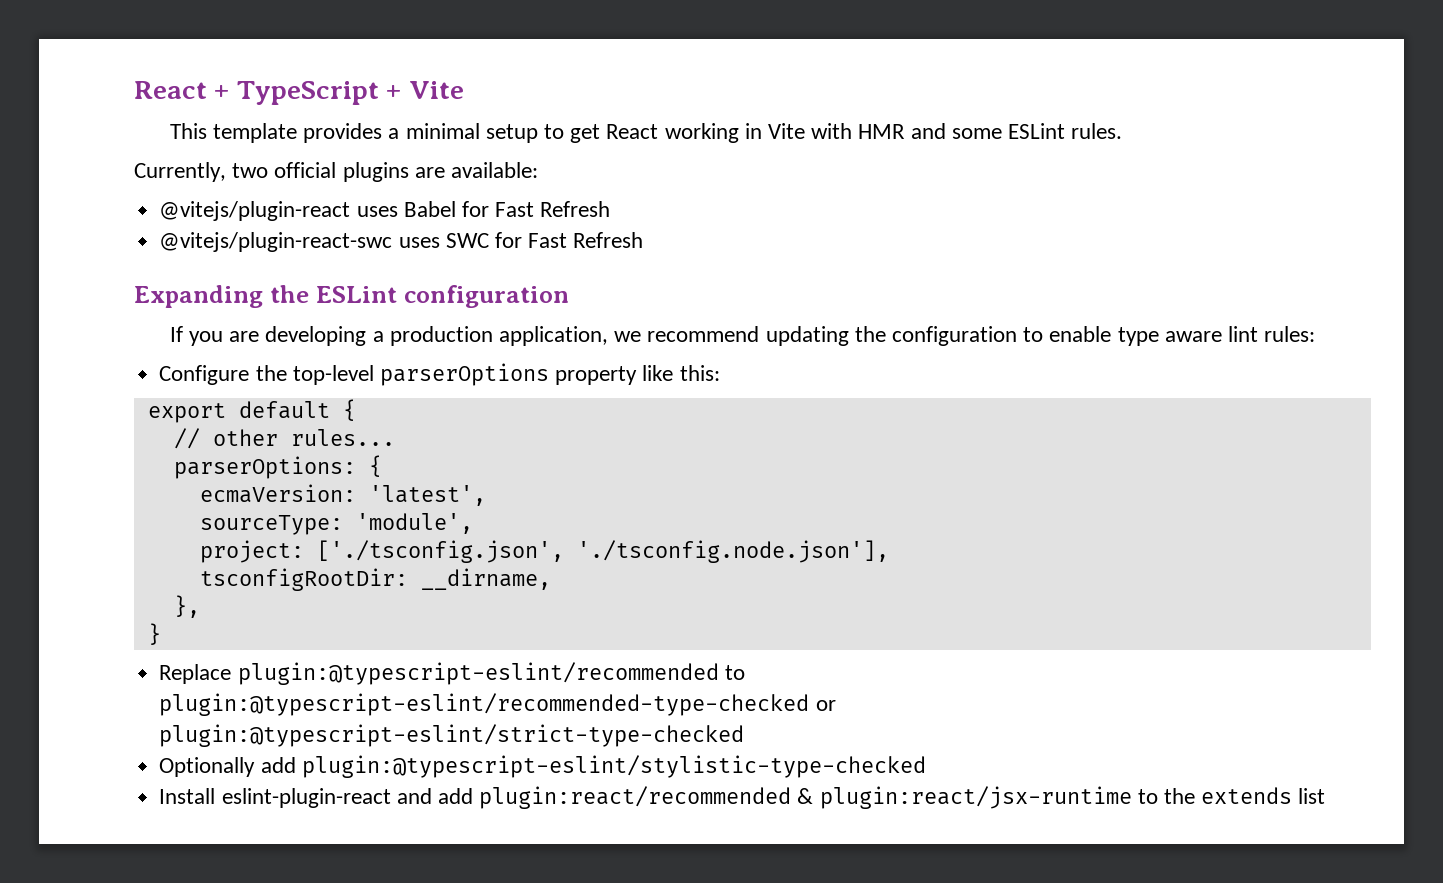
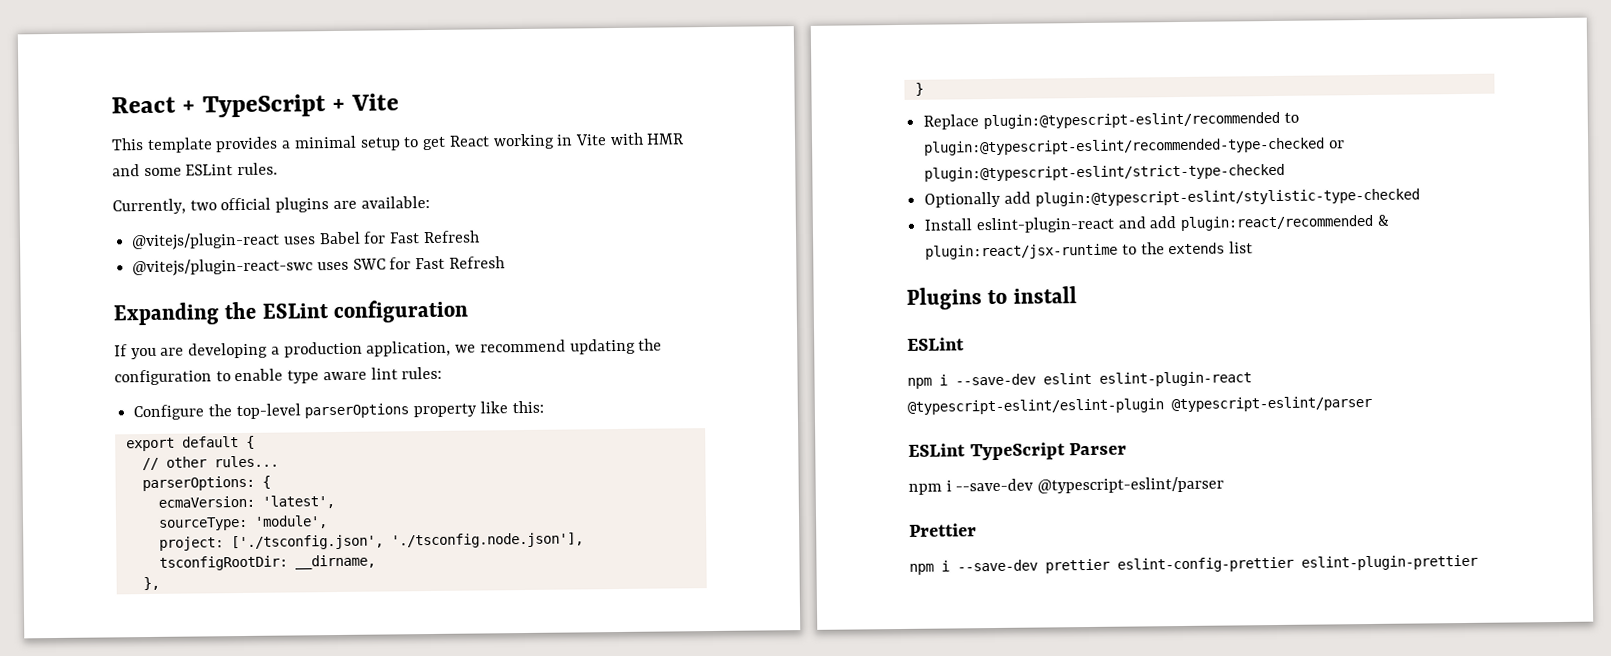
+ Plugins to install
+ ESLint
+ npm i --save-dev eslint eslint-plugin-react @typescript-eslint/eslint-plugin @typescript-eslint/parser
+ ESLint TypeScript Parser
+ npm i --save-dev @typescript-eslint/parser
+ Prettier
+ npm i --save-dev prettier eslint-config-prettier eslint-plugin-prettier

